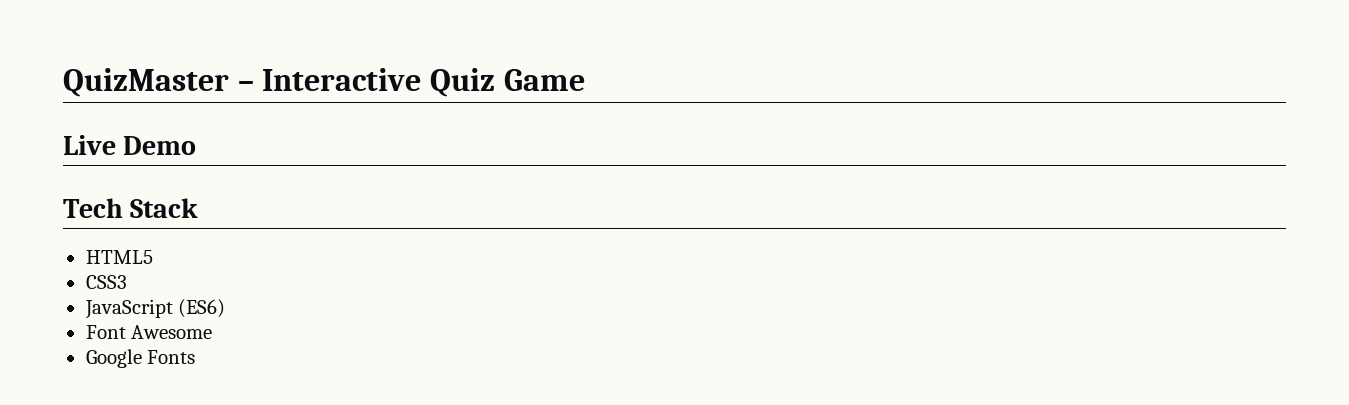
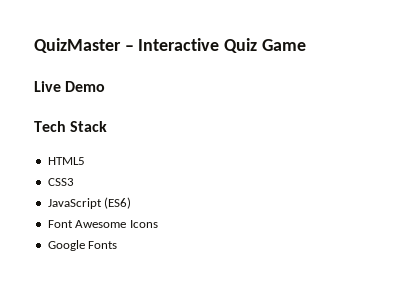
- Font Awesome
+ Font Awesome Icons

